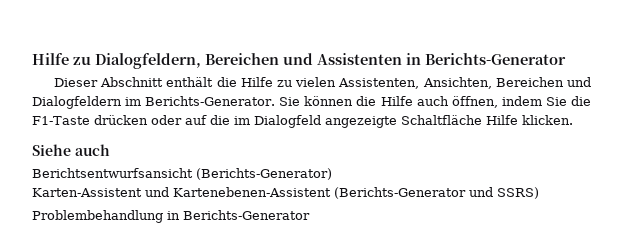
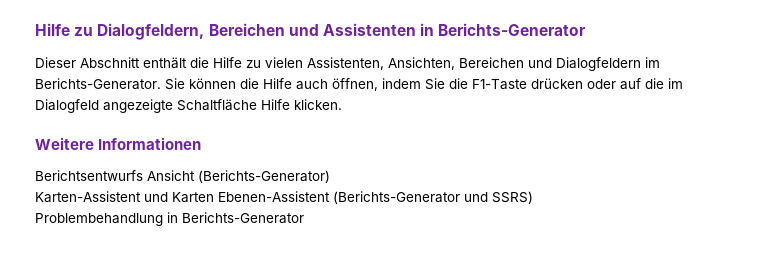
- Siehe auch
- Berichtsentwurfsansicht (Berichts-Generator)
+ Weitere Informationen
+ Berichtsentwurfs Ansicht (Berichts-Generator)
- Karten-Assistent und Kartenebenen-Assistent (Berichts-Generator und SSRS)
+ Karten-Assistent und Karten Ebenen-Assistent (Berichts-Generator und SSRS)

